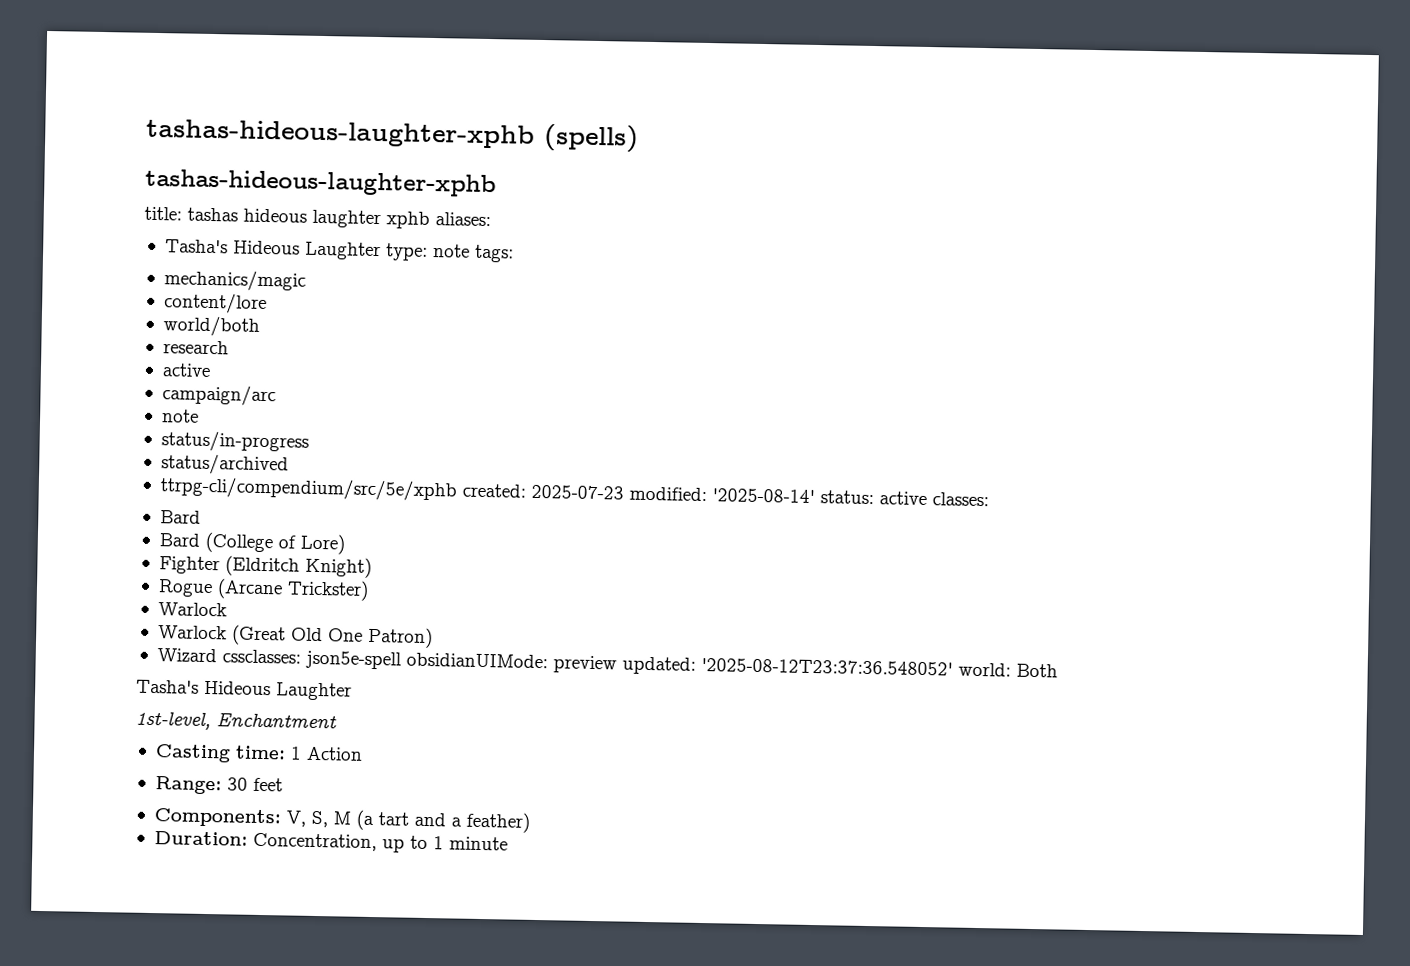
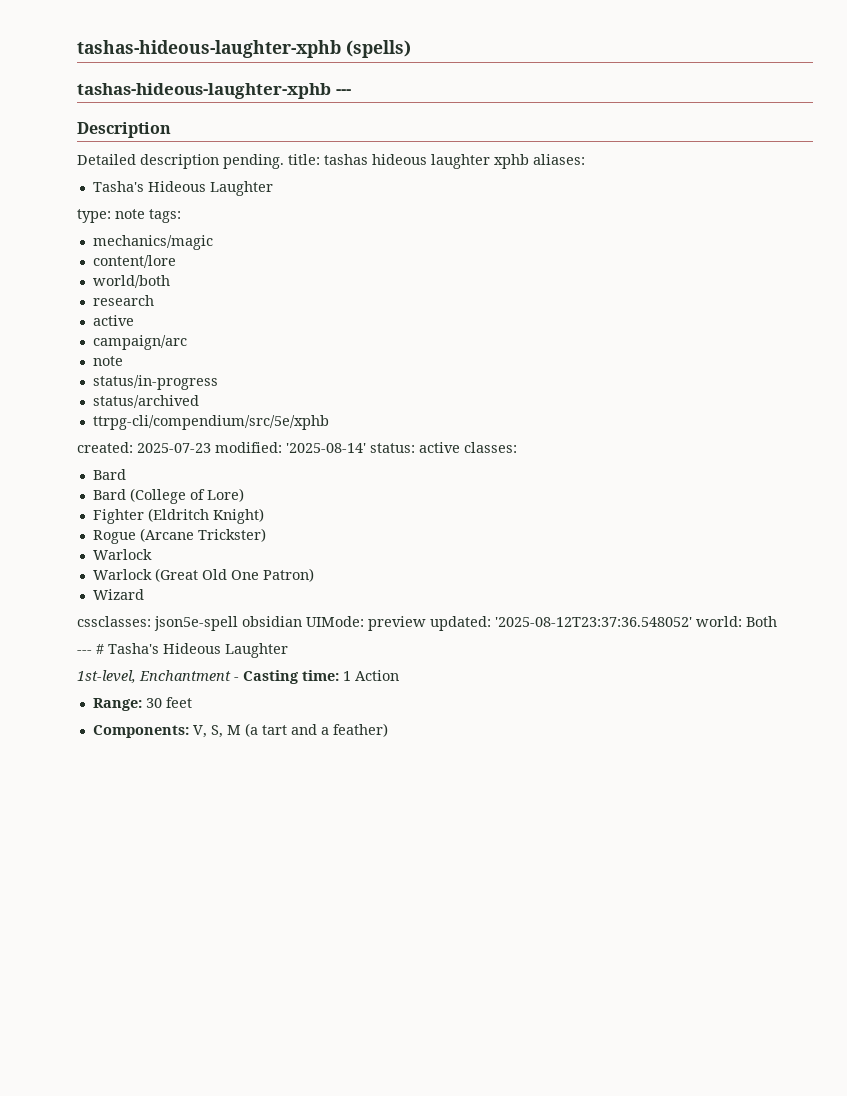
  tashas-hideous-laughter-xphb (spells)
- tashas-hideous-laughter-xphb
- title: tashas hideous laughter xphb aliases:
- Tasha's Hideous Laughter type: note tags:
+ tashas-hideous-laughter-xphb ---
+ Description
+ Detailed description pending. title: tashas hideous laughter xphb aliases:
+ Tasha's Hideous Laughter
+ type: note tags:
- ttrpg-cli/compendium/src/5e/xphb created: 2025-07-23 modified: '2025-08-14' status: active classes:
+ ttrpg-cli/compendium/src/5e/xphb
+ created: 2025-07-23 modified: '2025-08-14' status: active classes:
- Wizard cssclasses: json5e-spell obsidianUIMode: preview updated: '2025-08-12T23:37:36.548052' world: Both
- Tasha's Hideous Laughter
+ Wizard
+ cssclasses: json5e-spell obsidian UIMode: preview updated: '2025-08-12T23:37:36.548052' world: Both
+ --- # Tasha's Hideous Laughter
- 1st-level, Enchantment
- Casting time: 1 Action
+ 1st-level, Enchantment - Casting time: 1 Action
- Duration: Concentration, up to 1 minute

